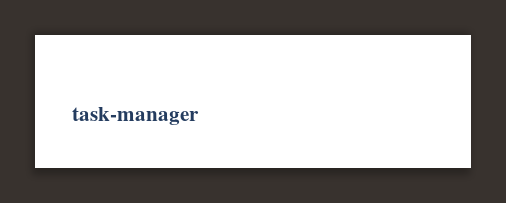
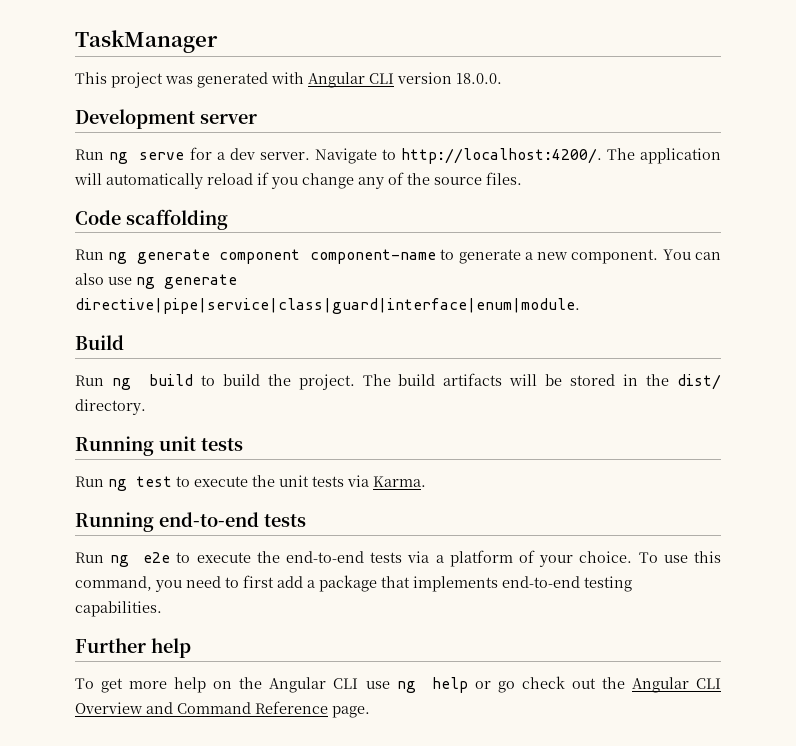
- task-manager
+ TaskManager
+ This project was generated with Angular CLI version 18.0.0.
+ Development server
+ Run ng serve for a dev server. Navigate to http://localhost:4200/. The application will automatically reload if you change any of the source files.
+ Code scaffolding
+ Run ng generate component component-name to generate a new component. You can also use ng generate directive|pipe|service|class|guard|interface|enum|module.
+ Build
+ Run ng build to build the project. The build artifacts will be stored in the dist/ directory.
+ Running unit tests
+ Run ng test to execute the unit tests via Karma.
+ Running end-to-end tests
+ Run ng e2e to execute the end-to-end tests via a platform of your choice. To use this command, you need to first add a package that implements end-to-end testing capabilities.
+ Further help
+ To get more help on the Angular CLI use ng help or go check out the Angular CLI Overview and Command Reference page.

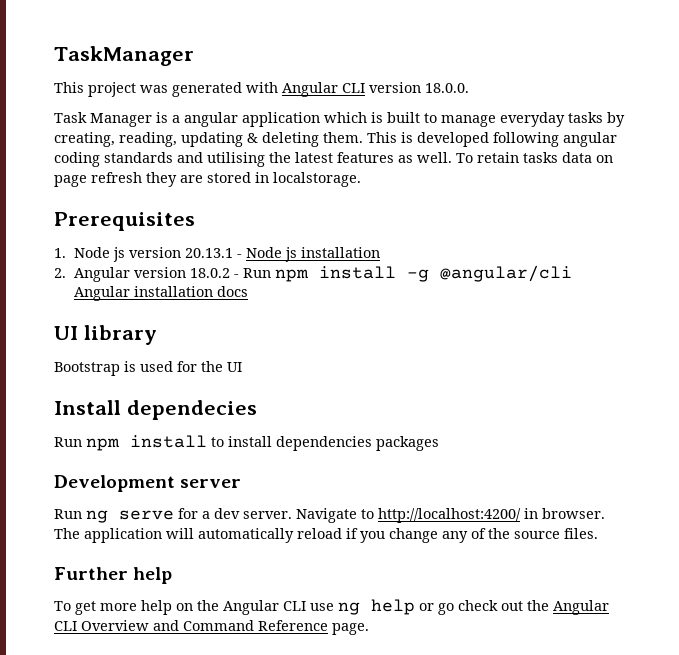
+ Task Manager is a angular application which is built to manage everyday tasks by creating, reading, updating & deleting them. This is developed following angular coding standards and utilising the latest features as well. To retain tasks data on page refresh they are stored in localstorage.
+ Prerequisites
+ 1. Node js version 20.13.1 - Node js installation
+ 2. Angular version 18.0.2 - Run npm install -g @angular/cli Angular installation docs
+ UI library
+ Bootstrap is used for the UI
+ Install dependecies
+ Run npm install to install dependencies packages
- Navigate to http://localhost:4200/.
+ Navigate to http://localhost:4200/ in browser.
- Code scaffolding
- Run ng generate component component-name to generate a new component. You can also use ng generate directive|pipe|service|class|guard|interface|enum|module.
- Build
- Run ng build to build the project. The build artifacts will be stored in the dist/ directory.
- Running unit tests
- Run ng test to execute the unit tests via Karma.
- Running end-to-end tests
- Run ng e2e to execute the end-to-end tests via a platform of your choice. To use this command, you need to first add a package that implements end-to-end testing capabilities.

